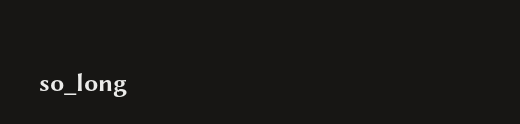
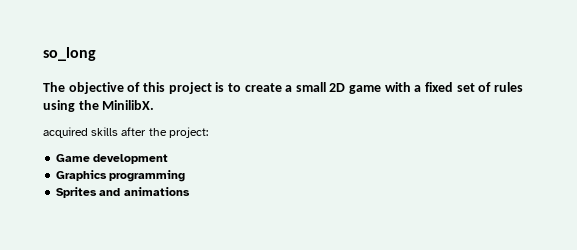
+ The objective of this project is to create a small 2D game with a fixed set of rules using the MinilibX.
+ acquired skills after the project:
+ Game development
+ Graphics programming
+ Sprites and animations

